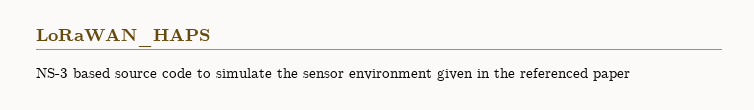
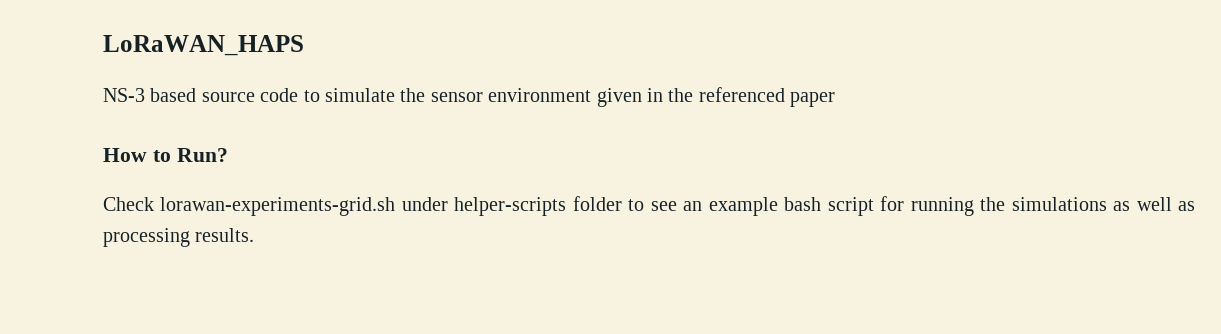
+ How to Run?
+ Check lorawan-experiments-grid.sh under helper-scripts folder to see an example bash script for running the simulations as well as processing results.

